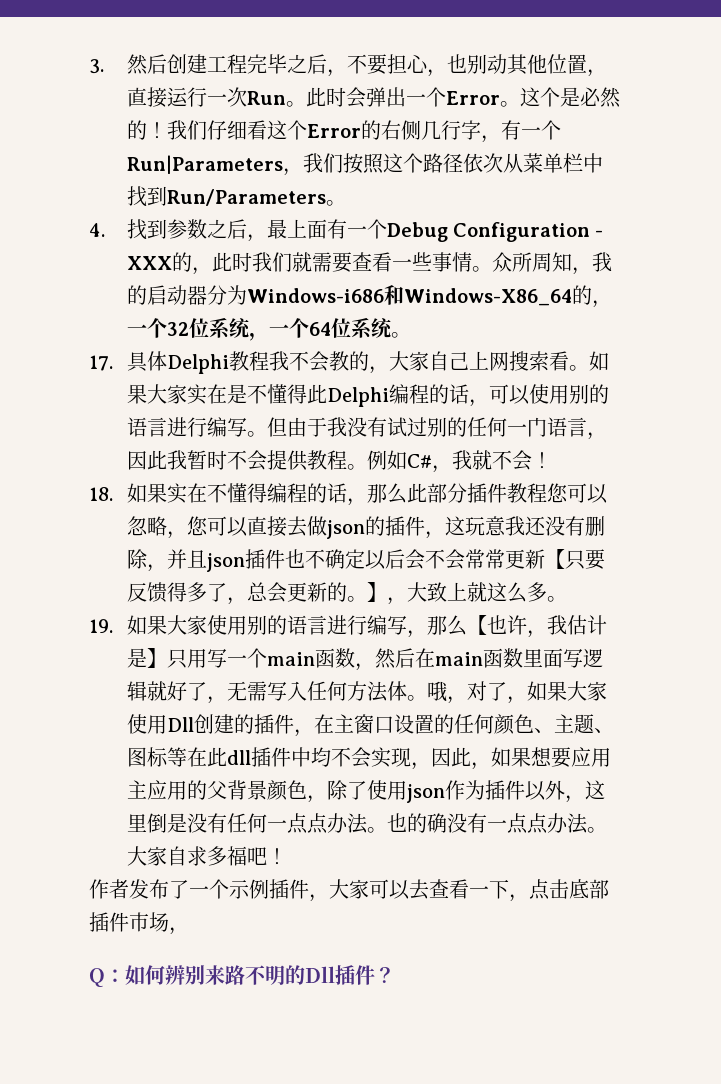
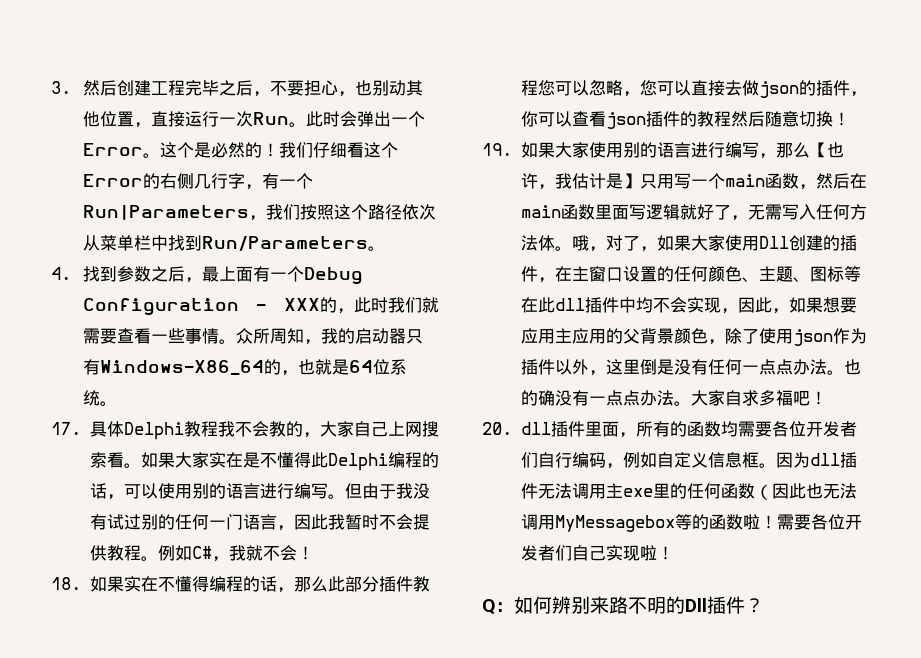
- 众所周知，我的启动器分为Windows-i686和Windows-X86_64的，一个32位系统，一个64位系统。
+ 众所周知，我的启动器只有Windows-X86_64的，也就是64位系统。
- 18.如果实在不懂得编程的话，那么此部分插件教程您可以忽略，您可以直接去做json的插件，这玩意我还没有删除，并且json插件也不确定以后会不会常常更新【只要反馈得多了，总会更新的。】，大致上就这么多。
+ 18.如果实在不懂得编程的话，那么此部分插件教程您可以忽略，您可以直接去做json的插件，你可以查看json插件的教程然后随意切换！
- 作者发布了一个示例插件，大家可以去查看一下，点击底部插件市场，
+ 20. dll插件里面，所有的函数均需要各位开发者们自行编码，例如自定义信息框。因为dll插件无法调用主exe里的任何函数（因此也无法调用MyMessagebox等的函数啦！需要各位开发者们自己实现啦！

